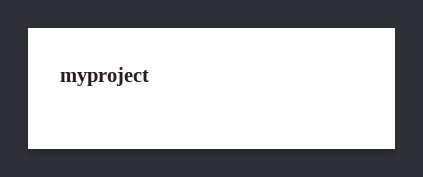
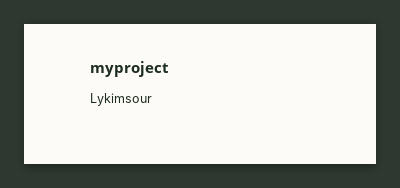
+ Lykimsour

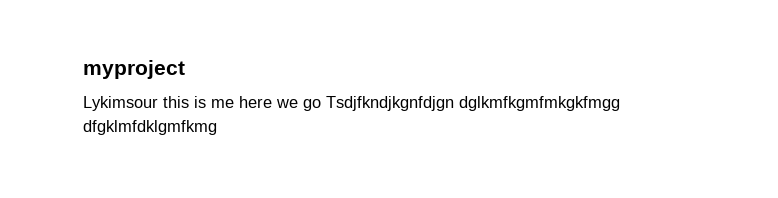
- Lykimsour
+ Lykimsour this is me here we go Tsdjfkndjkgnfdjgn dglkmfkgmfmkgkfmgg dfgklmfdklgmfkmg

